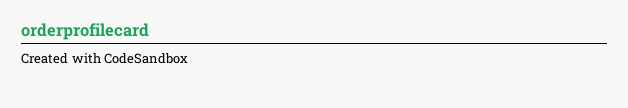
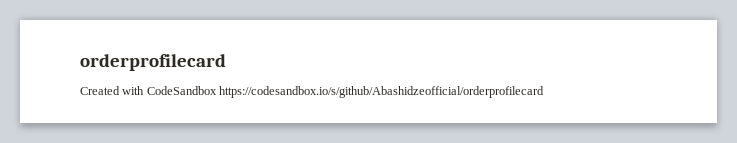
- Created with CodeSandbox
+ Created with CodeSandbox https://codesandbox.io/s/github/Abashidzeofficial/orderprofilecard

